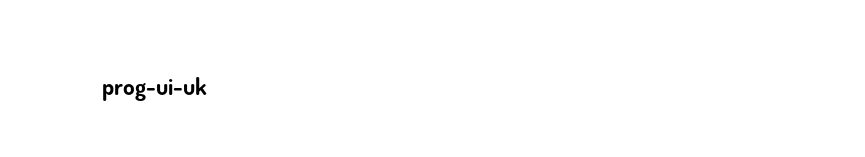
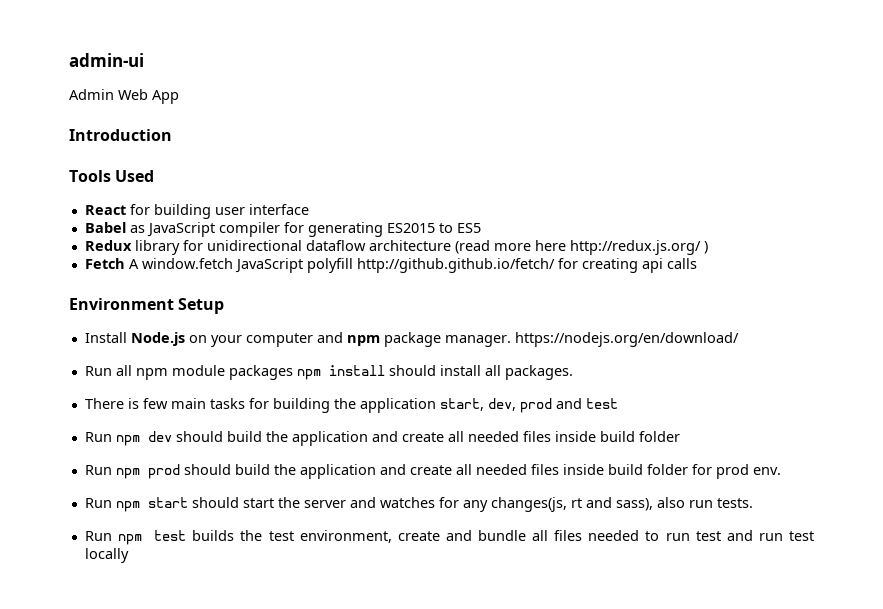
- prog-ui-uk
+ admin-ui
+ Admin Web App
+ Introduction
+ Tools Used
+ React for building user interface
+ Babel as JavaScript compiler for generating ES2015 to ES5
+ Redux library for unidirectional dataflow architecture (read more here http://redux.js.org/ )
+ Fetch A window.fetch JavaScript polyfill http://github.github.io/fetch/ for creating api calls
+ Environment Setup
+ Install Node.js on your computer and npm package manager. https://nodejs.org/en/download/
+ Run all npm module packages npm install should install all packages.
+ There is few main tasks for building the application start, dev, prod and test
+ Run npm dev should build the application and create all needed files inside build folder
+ Run npm prod should build the application and create all needed files inside build folder for prod env.
+ Run npm start should start the server and watches for any changes(js, rt and sass), also run tests.
+ Run npm test builds the test environment, create and bundle all files needed to run test and run test locally

